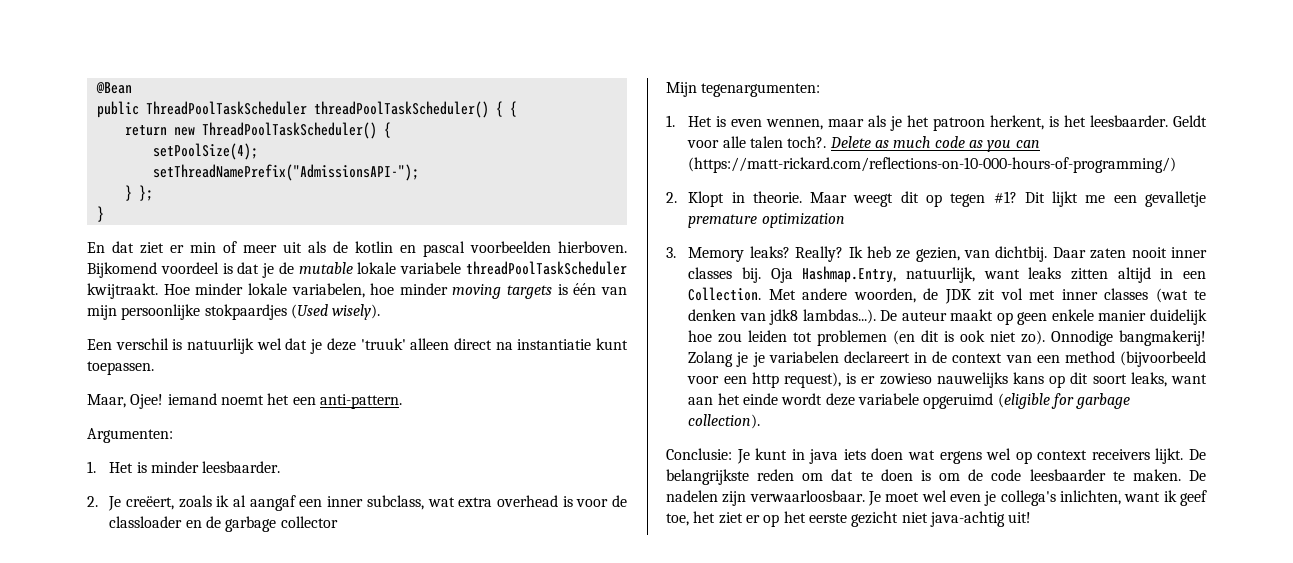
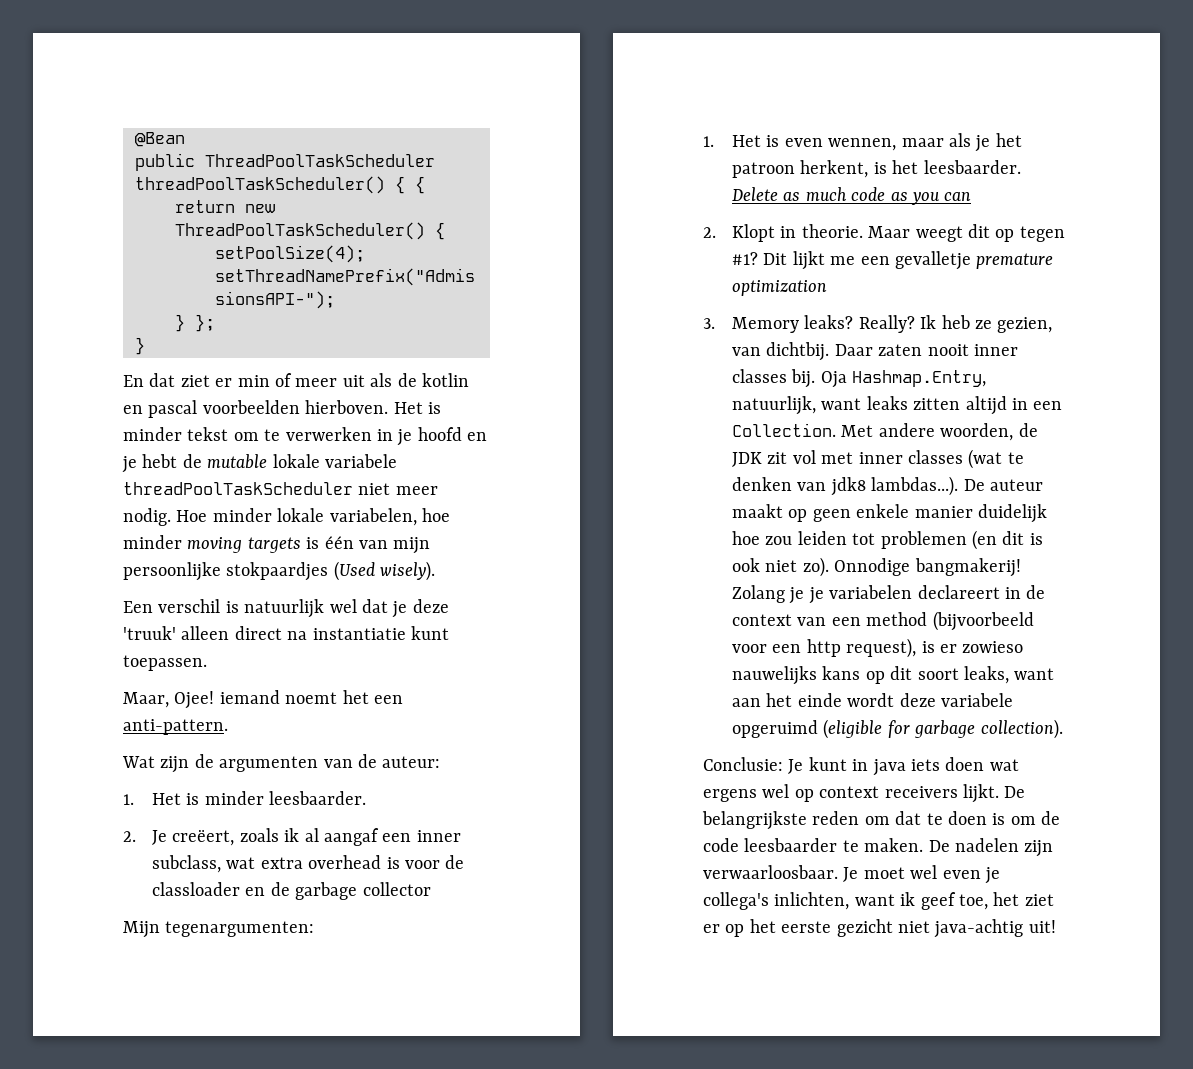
- Bijkomend voordeel is dat je de mutable lokale variabele threadPoolTaskScheduler kwijtraakt.
+ Het is minder tekst om te verwerken in je hoofd en je hebt de mutable lokale variabele threadPoolTaskScheduler niet meer nodig.
- Argumenten:
+ Wat zijn de argumenten van de auteur:
- Geldt voor alle talen toch?.
- Delete as much code as you can (https://matt-rickard.com/reflections-on-10-000-hours-of-programming/)
+ Delete as much code as you can

